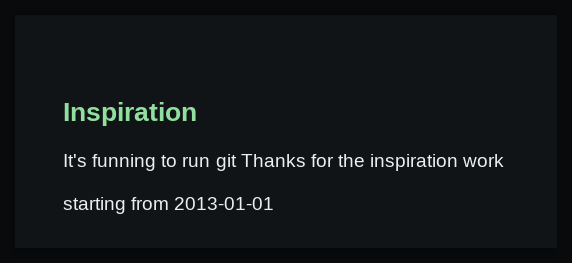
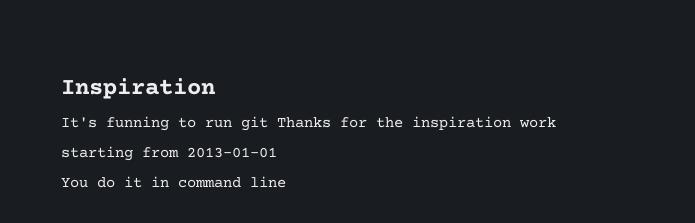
+ You do it in command line

